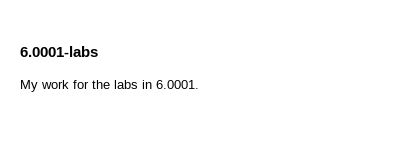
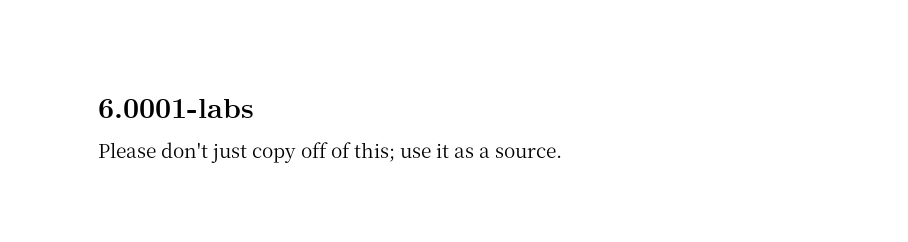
- My work for the labs in 6.0001.
+ Please don't just copy off of this; use it as a source.

